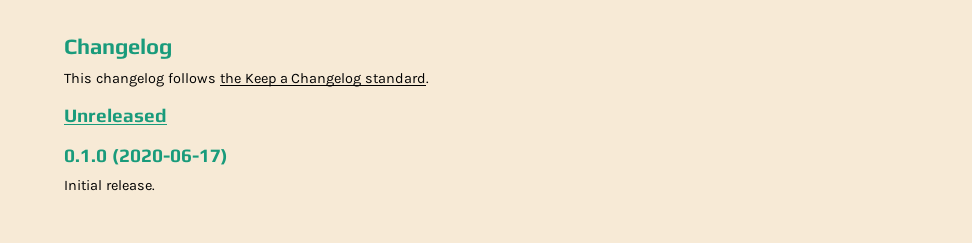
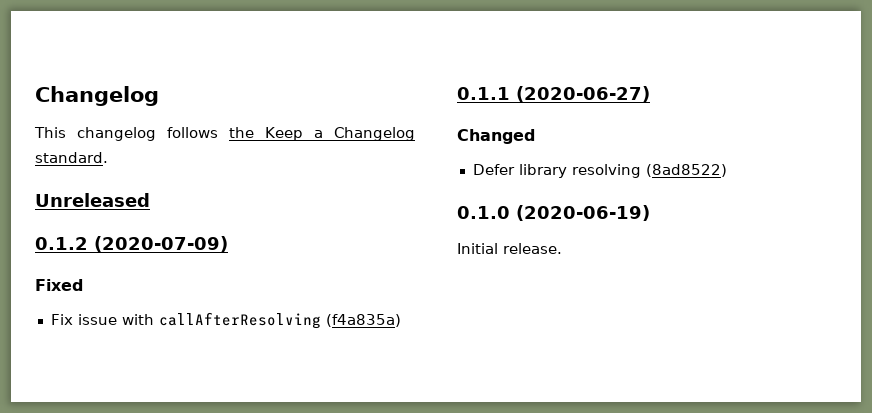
+ 0.1.2 (2020-07-09)
+ Fixed
+ Fix issue with callAfterResolving (f4a835a)
+ 0.1.1 (2020-06-27)
+ Changed
+ Defer library resolving (8ad8522)
- 0.1.0 (2020-06-17)
+ 0.1.0 (2020-06-19)

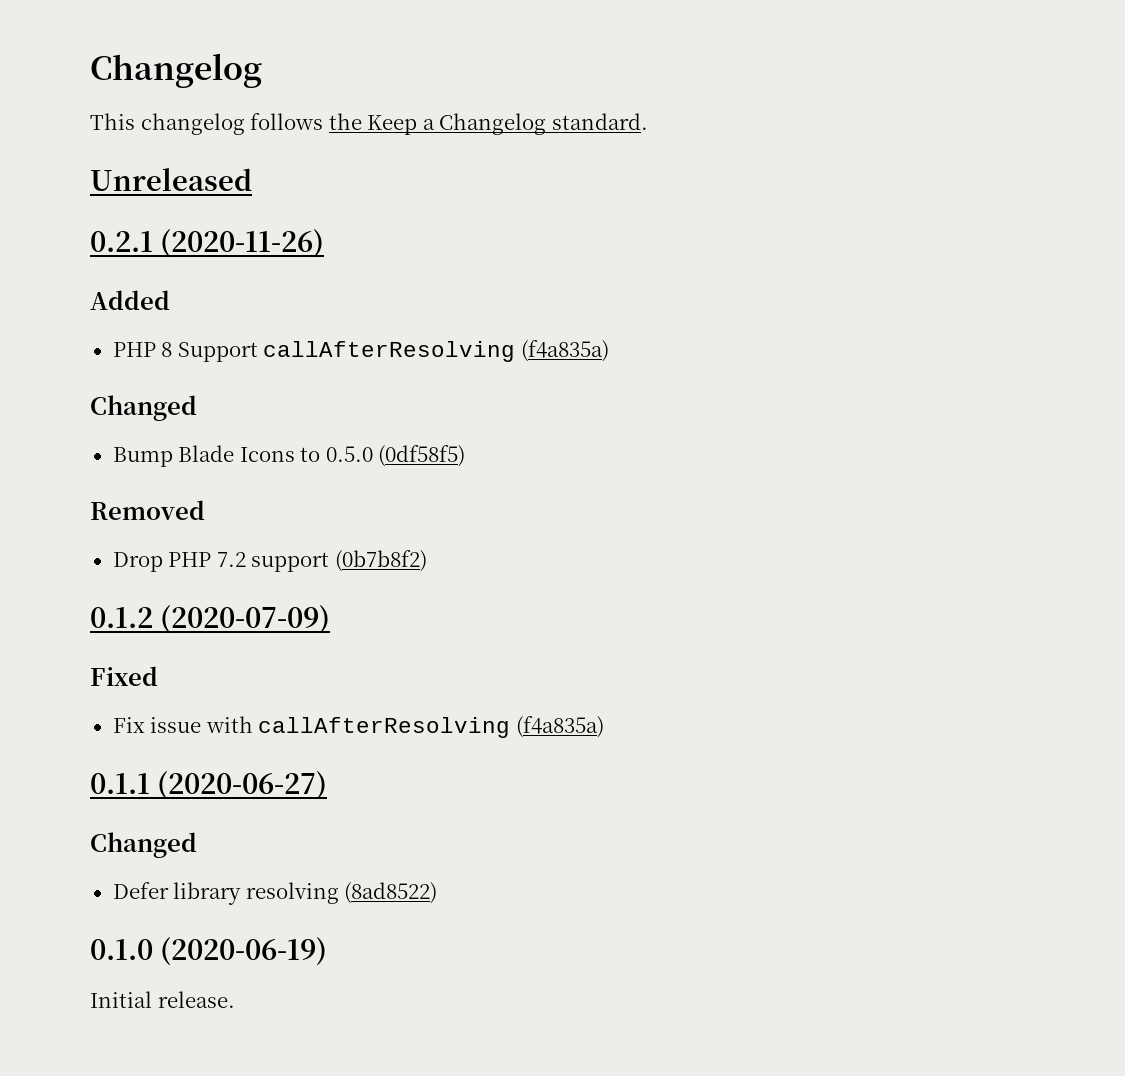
+ 0.2.1 (2020-11-26)
+ Added
+ PHP 8 Support callAfterResolving (f4a835a)
+ Changed
+ Bump Blade Icons to 0.5.0 (0df58f5)
+ Removed
+ Drop PHP 7.2 support (0b7b8f2)

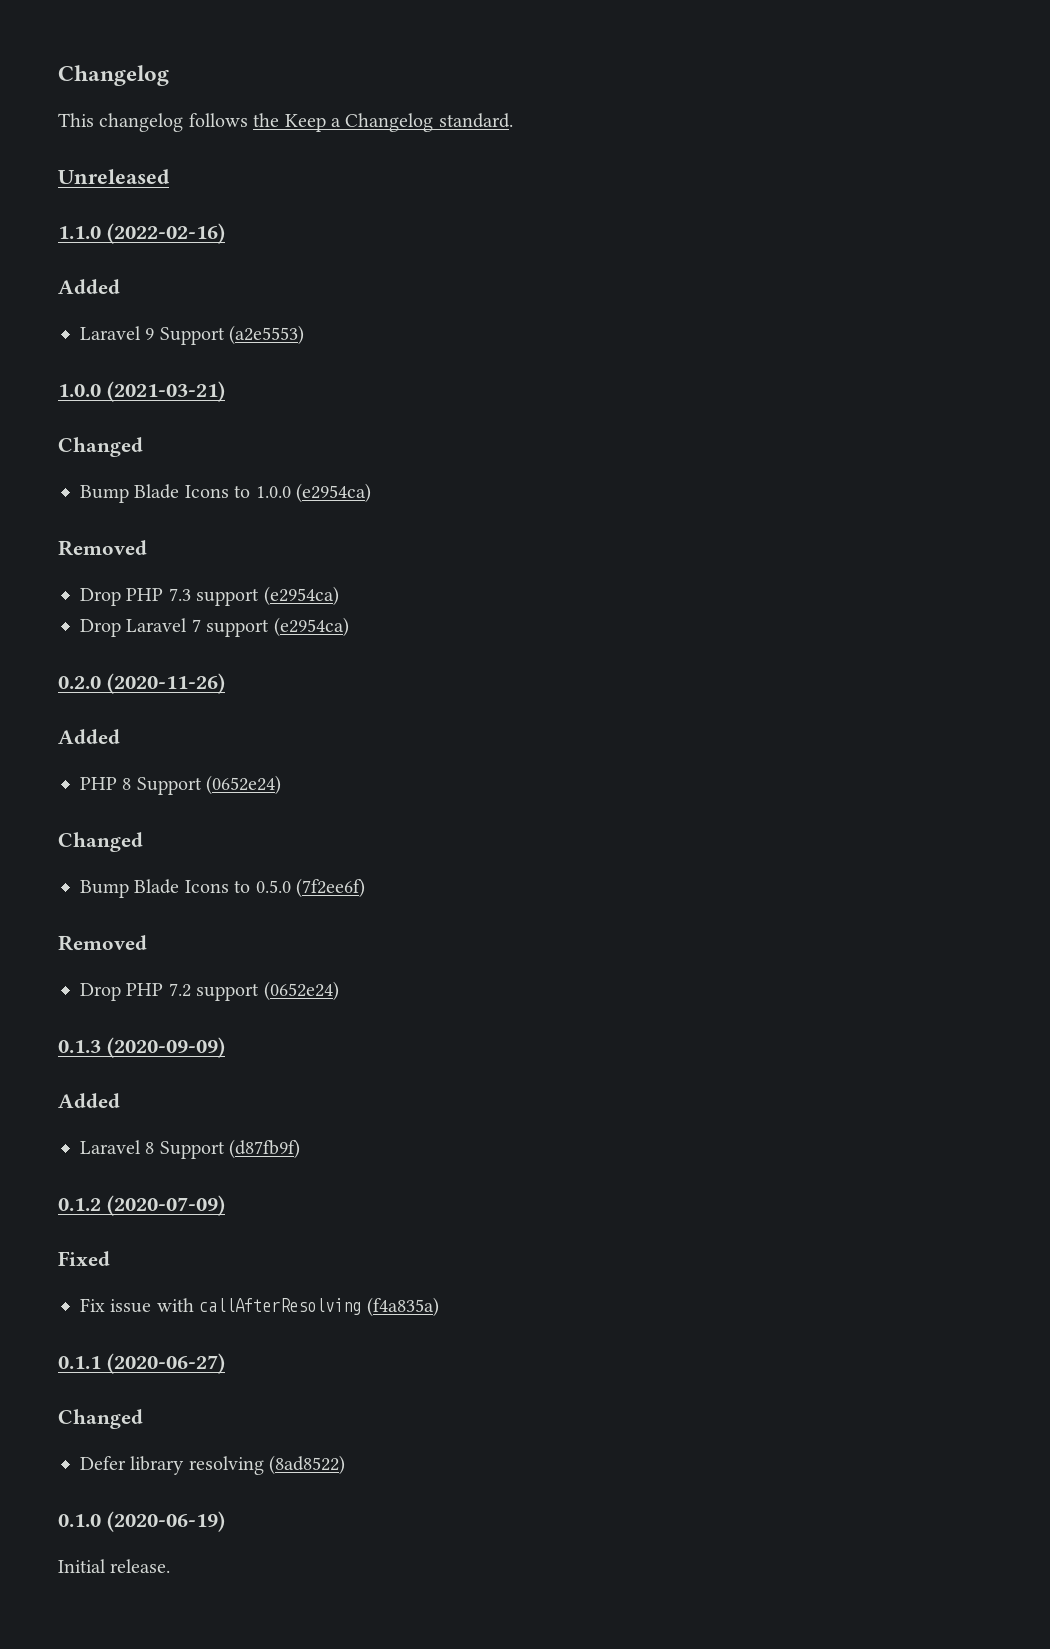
- 0.2.1 (2020-11-26)
+ 1.1.0 (2022-02-16)
+ Added
+ Laravel 9 Support (a2e5553)
+ 1.0.0 (2021-03-21)
+ Changed
+ Bump Blade Icons to 1.0.0 (e2954ca)
+ Removed
+ Drop PHP 7.3 support (e2954ca)
+ Drop Laravel 7 support (e2954ca)
+ 0.2.0 (2020-11-26)
- PHP 8 Support callAfterResolving (f4a835a)
+ PHP 8 Support (0652e24)
- Bump Blade Icons to 0.5.0 (0df58f5)
+ Bump Blade Icons to 0.5.0 (7f2ee6f)
- Drop PHP 7.2 support (0b7b8f2)
+ Drop PHP 7.2 support (0652e24)
+ 0.1.3 (2020-09-09)
+ Added
+ Laravel 8 Support (d87fb9f)

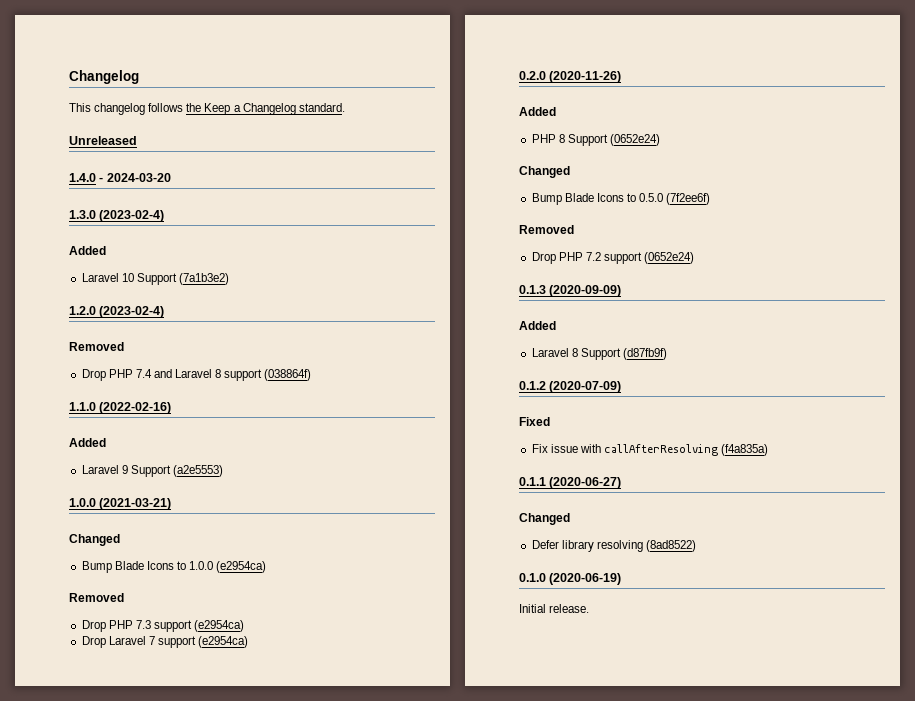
+ 1.4.0 - 2024-03-20
+ 1.3.0 (2023-02-4)
+ Added
+ Laravel 10 Support (7a1b3e2)
+ 1.2.0 (2023-02-4)
+ Removed
+ Drop PHP 7.4 and Laravel 8 support (038864f)

